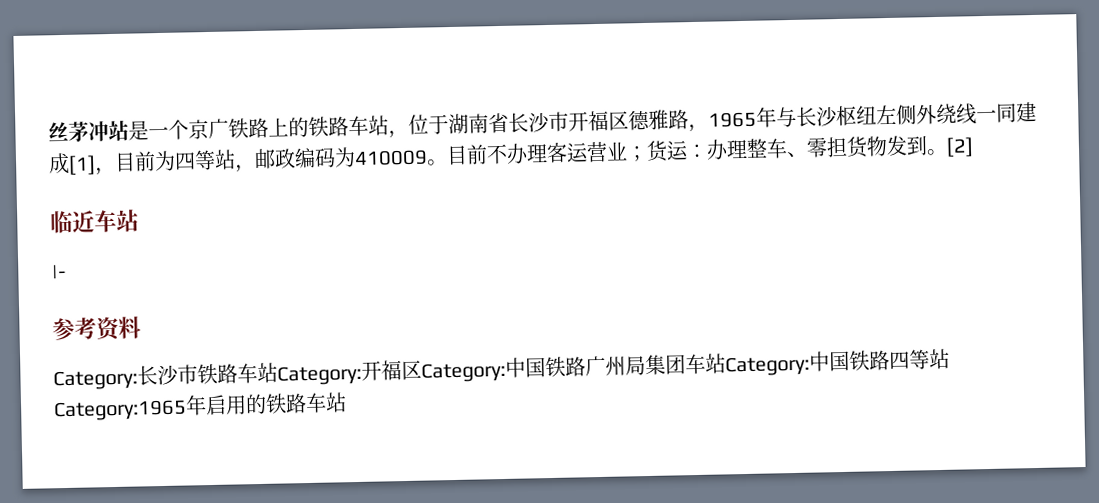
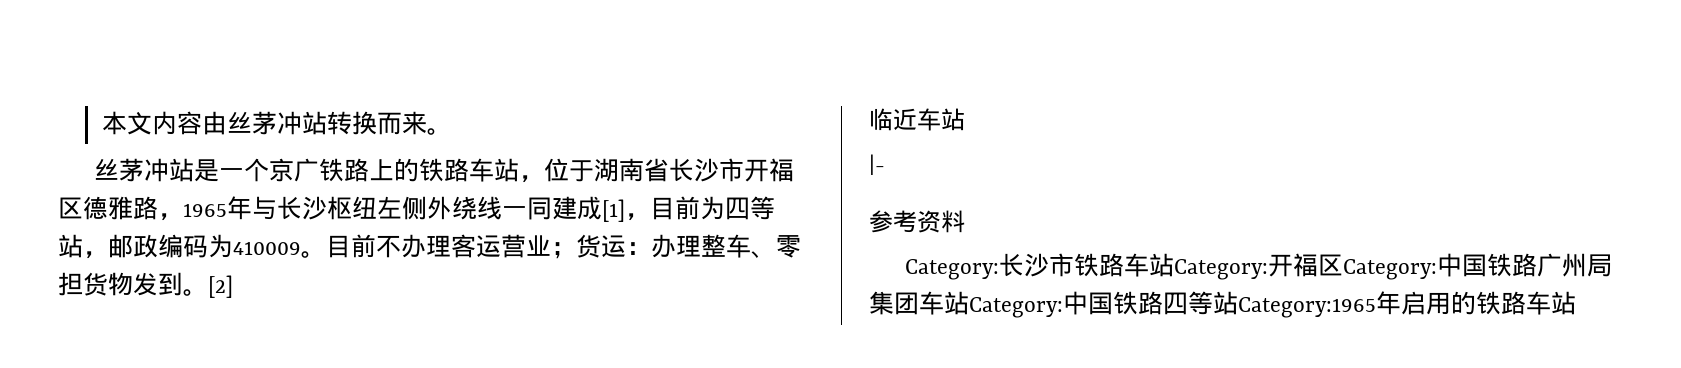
+ 本文内容由丝茅冲站转换而来。

